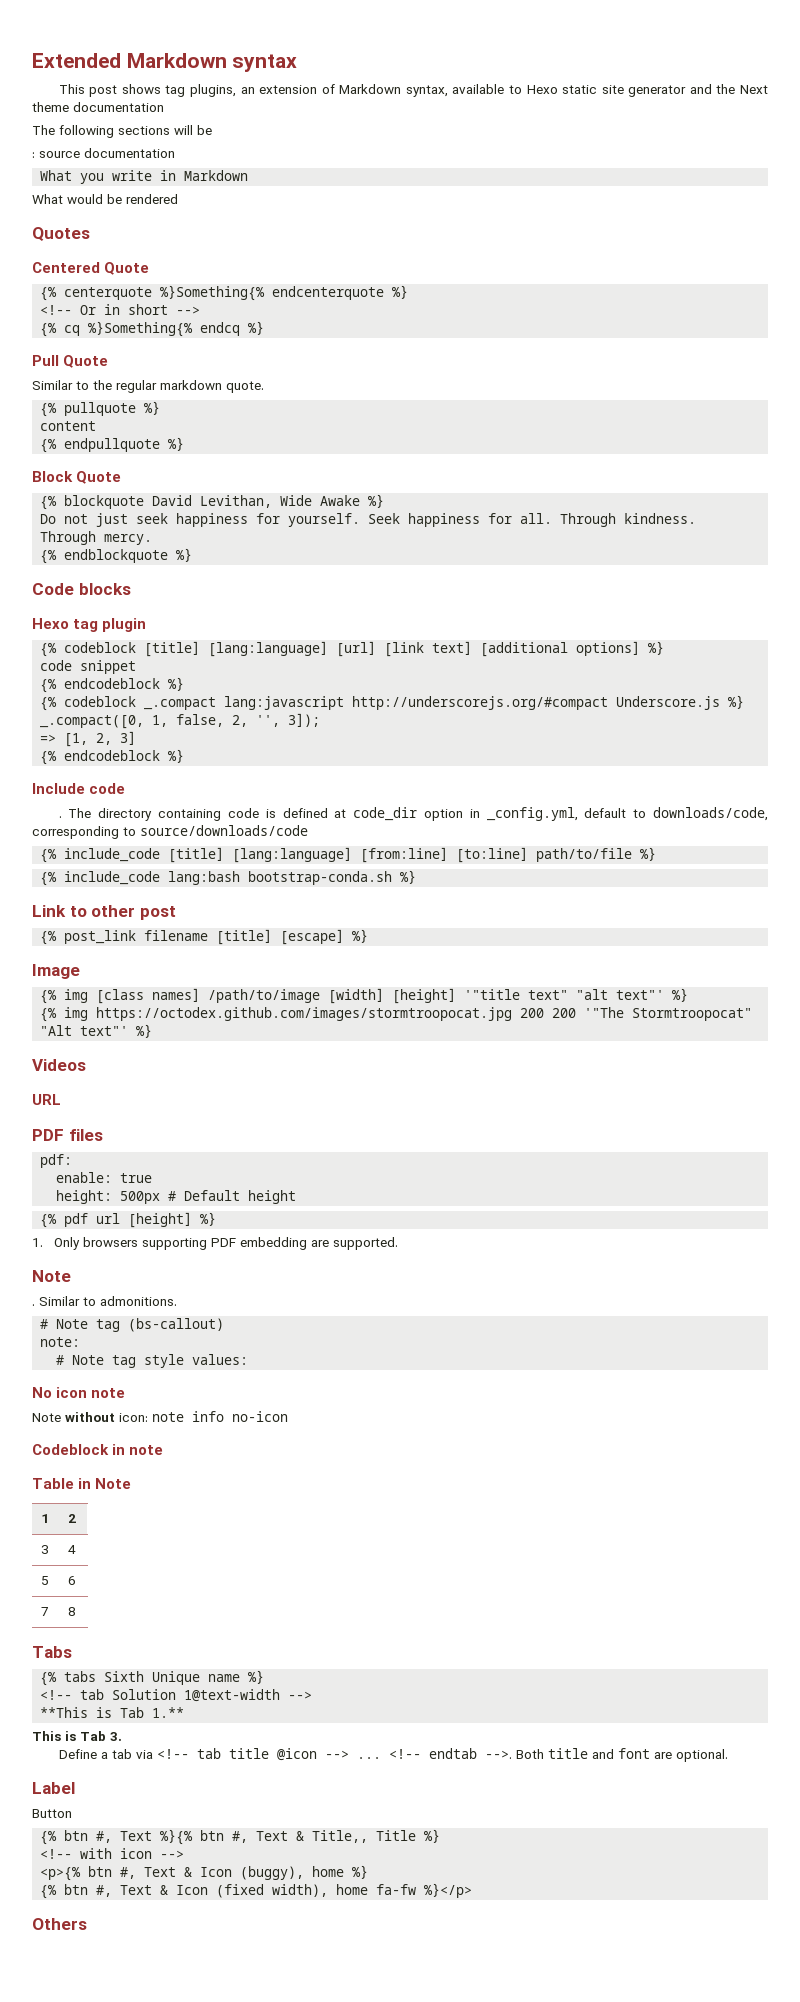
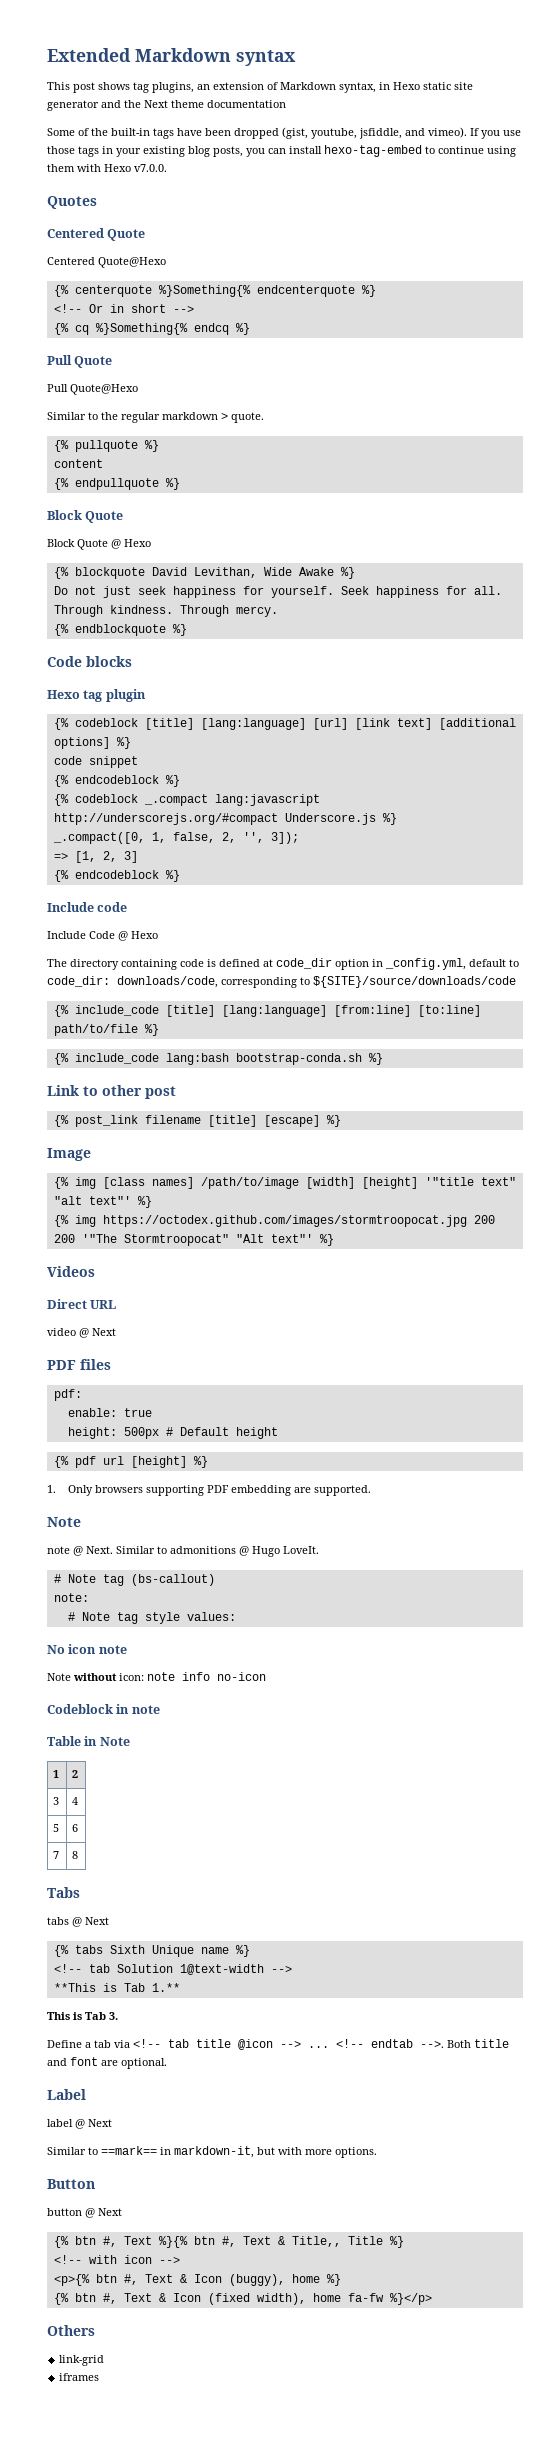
- This post shows tag plugins, an extension of Markdown syntax, available to Hexo static site generator and the Next theme documentation
+ This post shows tag plugins, an extension of Markdown syntax, in Hexo static site generator and the Next theme documentation
- The following sections will be
- : source documentation
- What you write in Markdown
- What would be rendered
+ Some of the built-in tags have been dropped (gist, youtube, jsfiddle, and vimeo). If you use those tags in your existing blog posts, you can install hexo-tag-embed to continue using them with Hexo v7.0.0.
+ Centered Quote@Hexo
+ Pull Quote@Hexo
- Similar to the regular markdown quote.
+ Similar to the regular markdown > quote.
+ Block Quote @ Hexo
- . The directory containing code is defined at code_dir option in _config.yml, default to downloads/code, corresponding to source/downloads/code
+ Include Code @ Hexo
+ The directory containing code is defined at code_dir option in _config.yml, default to code_dir: downloads/code, corresponding to ${SITE}/source/downloads/code
- URL
+ Direct URL
+ video @ Next
- . Similar to admonitions.
+ note @ Next. Similar to admonitions @ Hugo LoveIt.
+ tabs @ Next
+ label @ Next
+ Similar to ==mark== in markdown-it, but with more options.
  Button
+ button @ Next
+ link-grid
+ iframes

